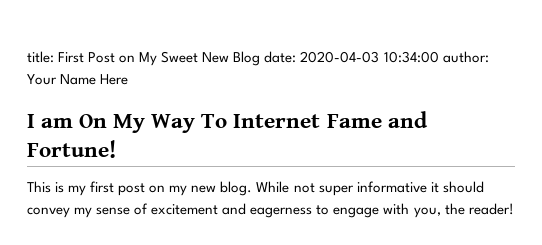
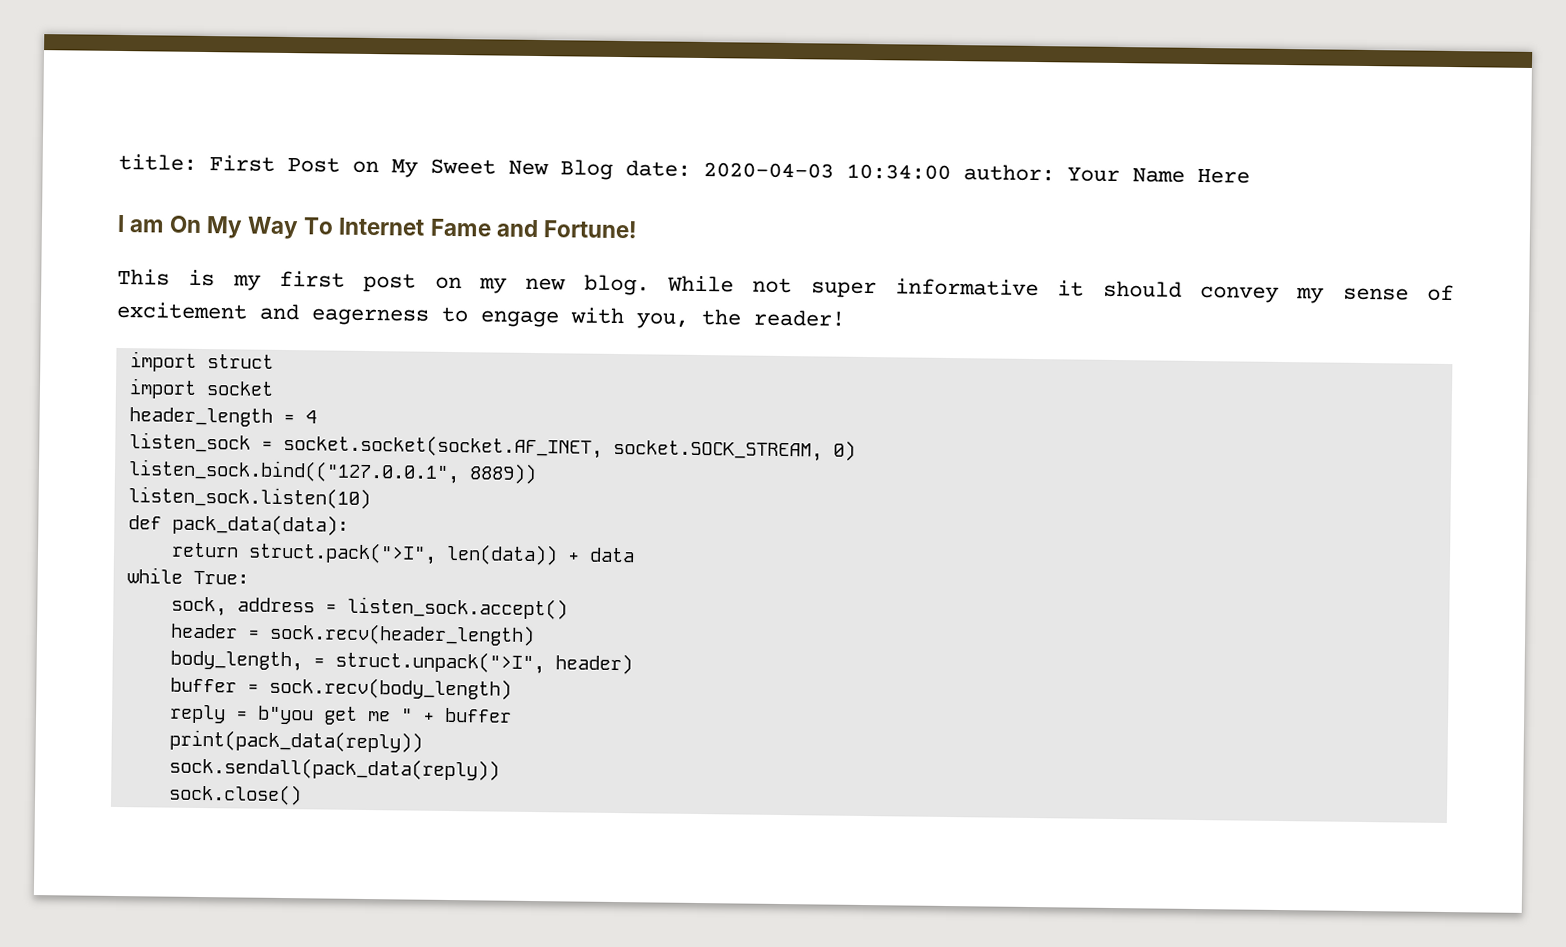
+ import struct
+ import socket
+ header_length = 4
+ listen_sock = socket.socket(socket.AF_INET, socket.SOCK_STREAM, 0)
+ listen_sock.bind(("127.0.0.1", 8889))
+ listen_sock.listen(10)
+ def pack_data(data):
+ return struct.pack(">I", len(data)) + data
+ while True:
+ sock, address = listen_sock.accept()
+ header = sock.recv(header_length)
+ body_length, = struct.unpack(">I", header)
+ buffer = sock.recv(body_length)
+ reply = b"you get me " + buffer
+ print(pack_data(reply))
+ sock.sendall(pack_data(reply))
+ sock.close()

